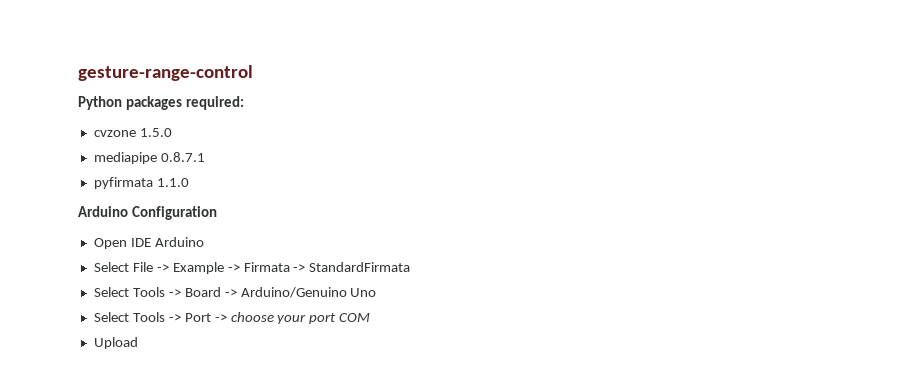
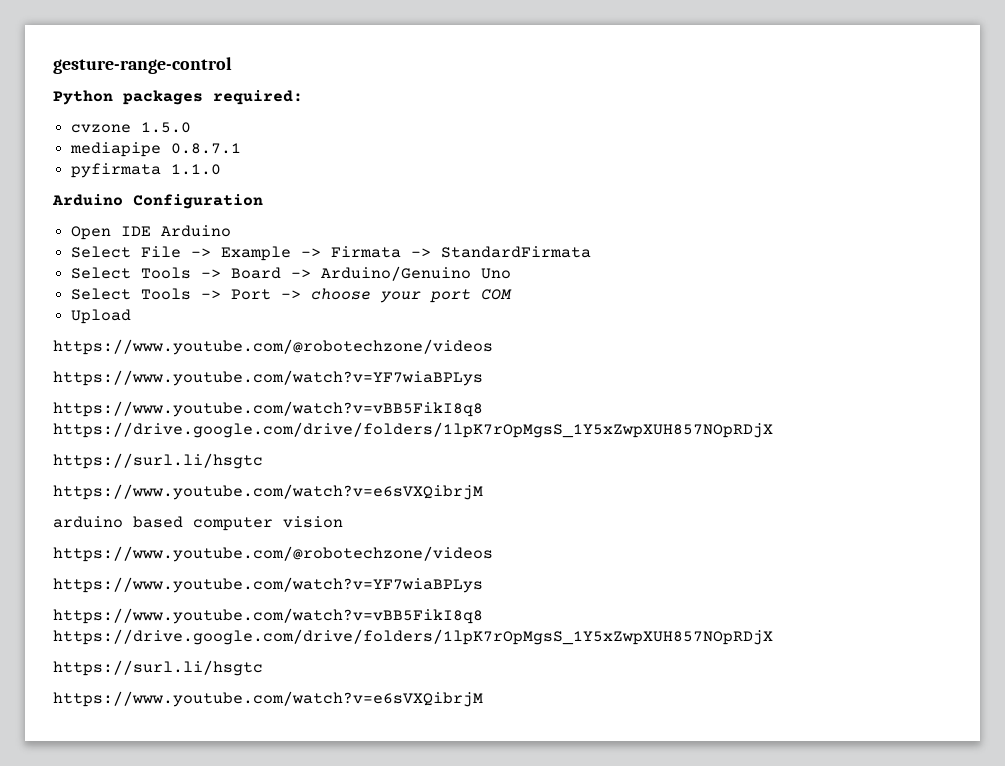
  Upload
+ https://www.youtube.com/@robotechzone/videos
+ https://www.youtube.com/watch?v=YF7wiaBPLys
+ https://www.youtube.com/watch?v=vBB5FikI8q8 https://drive.google.com/drive/folders/1lpK7rOpMgsS_1Y5xZwpXUH857NOpRDjX
+ https://surl.li/hsgtc
+ https://www.youtube.com/watch?v=e6sVXQibrjM
+ arduino based computer vision
+ https://www.youtube.com/@robotechzone/videos
+ https://www.youtube.com/watch?v=YF7wiaBPLys
+ https://www.youtube.com/watch?v=vBB5FikI8q8 https://drive.google.com/drive/folders/1lpK7rOpMgsS_1Y5xZwpXUH857NOpRDjX
+ https://surl.li/hsgtc
+ https://www.youtube.com/watch?v=e6sVXQibrjM

